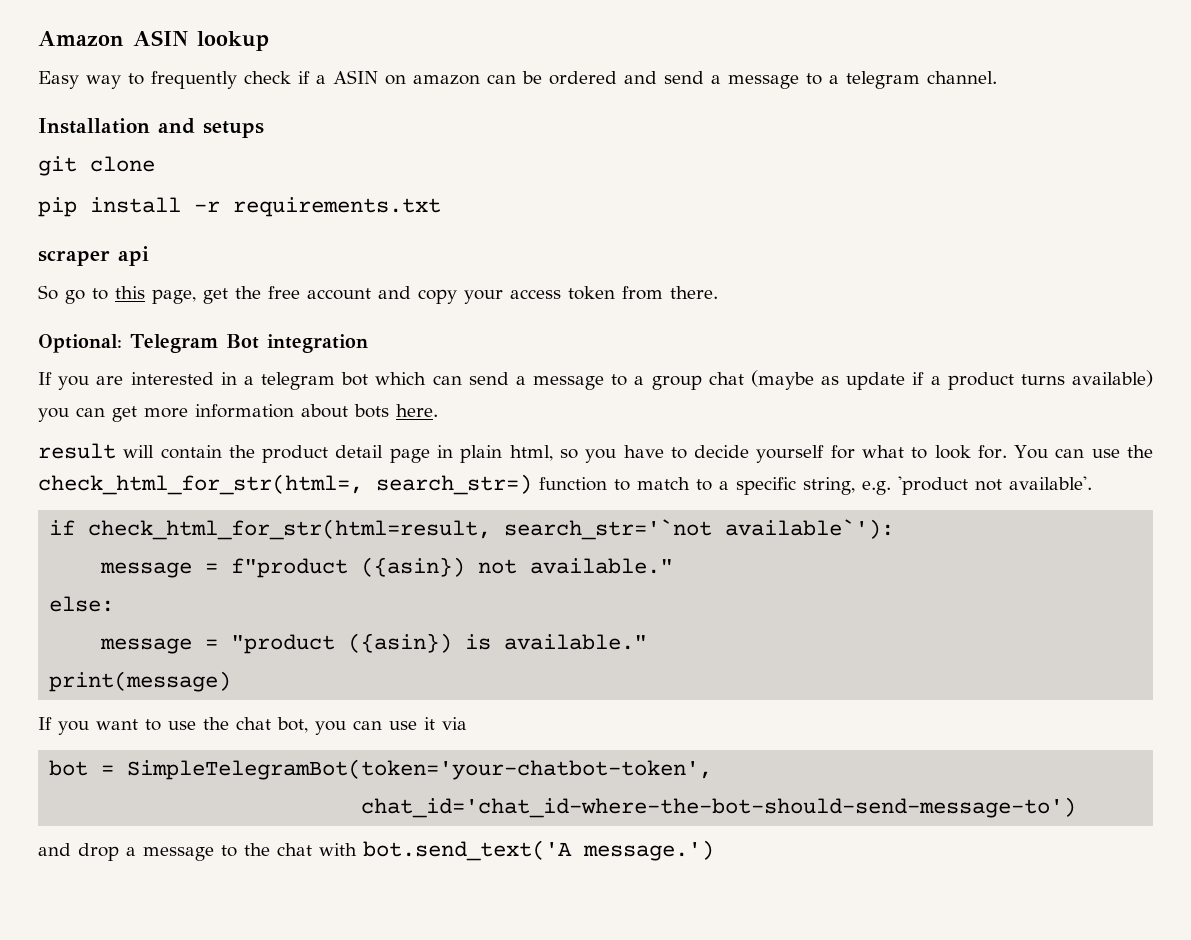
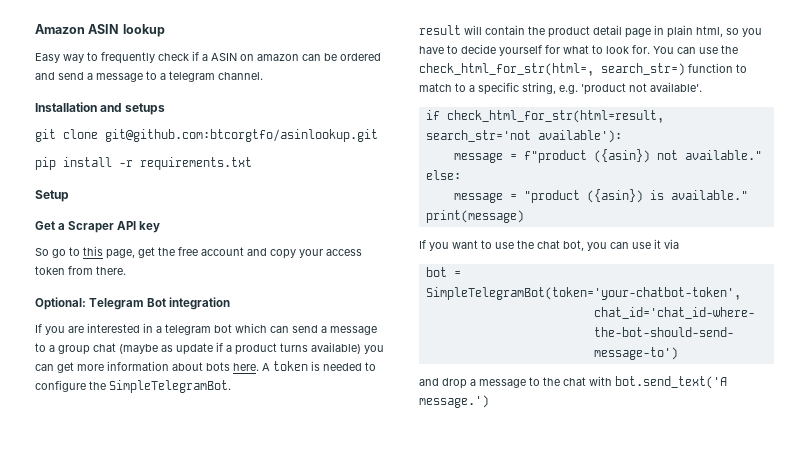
- git clone
+ git clone git@github.com:btcorgtfo/asinlookup.git
- scraper api
+ Setup
+ Get a Scraper API key
+ A token is needed to configure the SimpleTelegramBot.
- if check_html_for_str(html=result, search_str='`not available`'):
+ if check_html_for_str(html=result, search_str='not available'):

